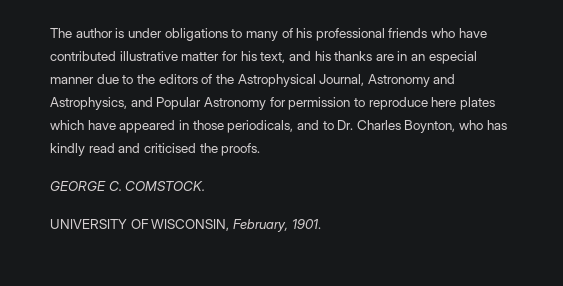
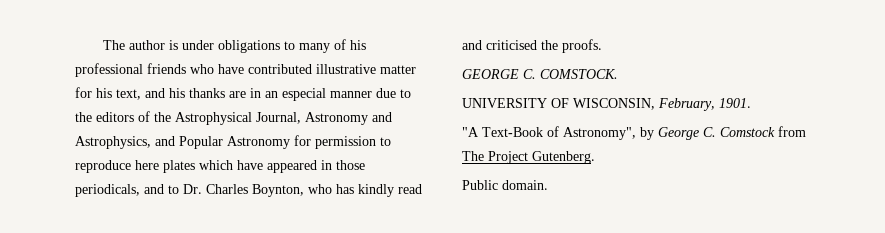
+ "A Text-Book of Astronomy", by George C. Comstock from The Project Gutenberg.
+ Public domain.

